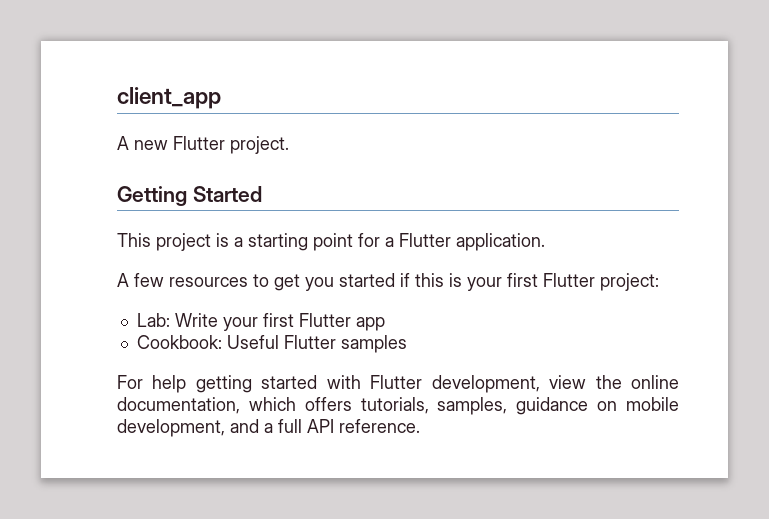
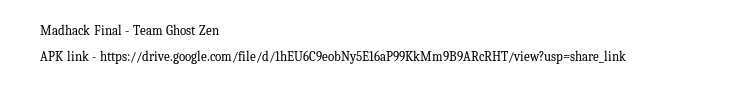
- client_app
- A new Flutter project.
- Getting Started
- This project is a starting point for a Flutter application.
- A few resources to get you started if this is your first Flutter project:
- Lab: Write your first Flutter app
- Cookbook: Useful Flutter samples
- For help getting started with Flutter development, view the online documentation, which offers tutorials, samples, guidance on mobile development, and a full API reference.
+ Madhack Final - Team Ghost Zen
+ APK link - https://drive.google.com/file/d/1hEU6C9eobNy5E16aP99KkMm9B9ARcRHT/view?usp=share_link

